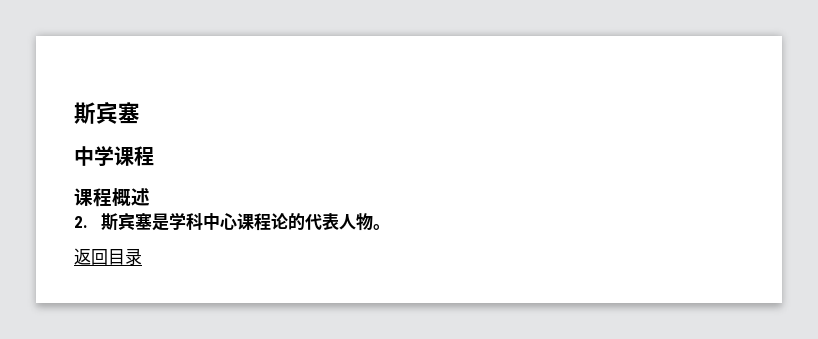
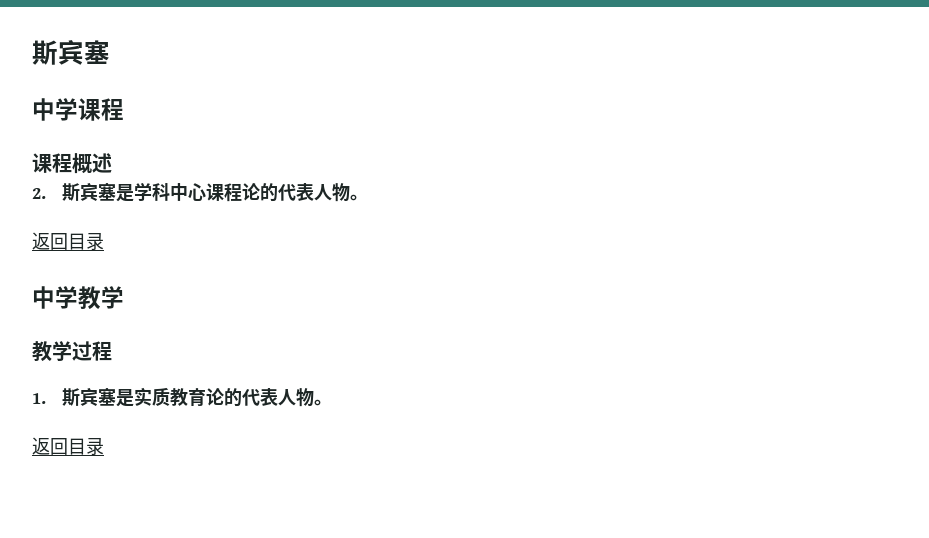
+ 中学教学
+ 教学过程
+ 1.斯宾塞是实质教育论的代表人物。
+ 返回目录

